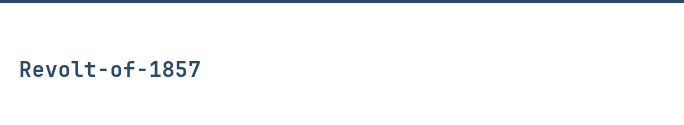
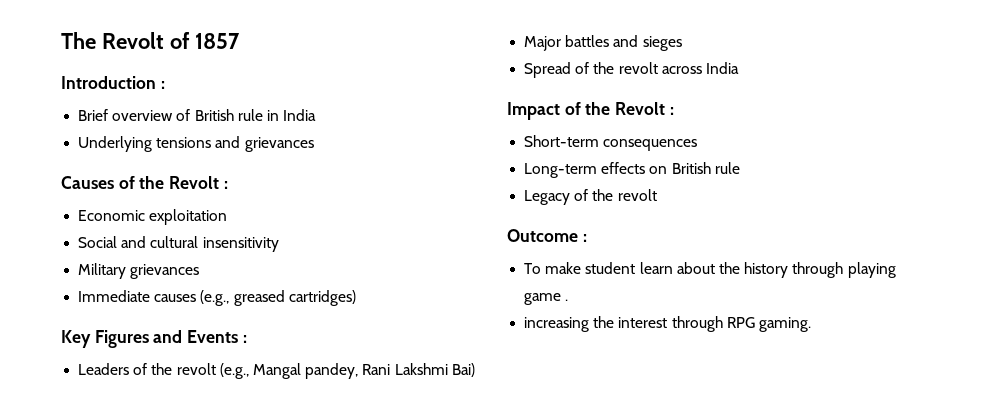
- Revolt-of-1857
+ The Revolt of 1857
+ Introduction :
+ Brief overview of British rule in India
+ Underlying tensions and grievances
+ Causes of the Revolt :
+ Economic exploitation
+ Social and cultural insensitivity
+ Military grievances
+ Immediate causes (e.g., greased cartridges)
+ Key Figures and Events :
+ Leaders of the revolt (e.g., Mangal pandey, Rani Lakshmi Bai)
+ Major battles and sieges
+ Spread of the revolt across India
+ Impact of the Revolt :
+ Short-term consequences
+ Long-term effects on British rule
+ Legacy of the revolt
+ Outcome :
+ To make student learn about the history through playing game .
+ increasing the interest through RPG gaming.

